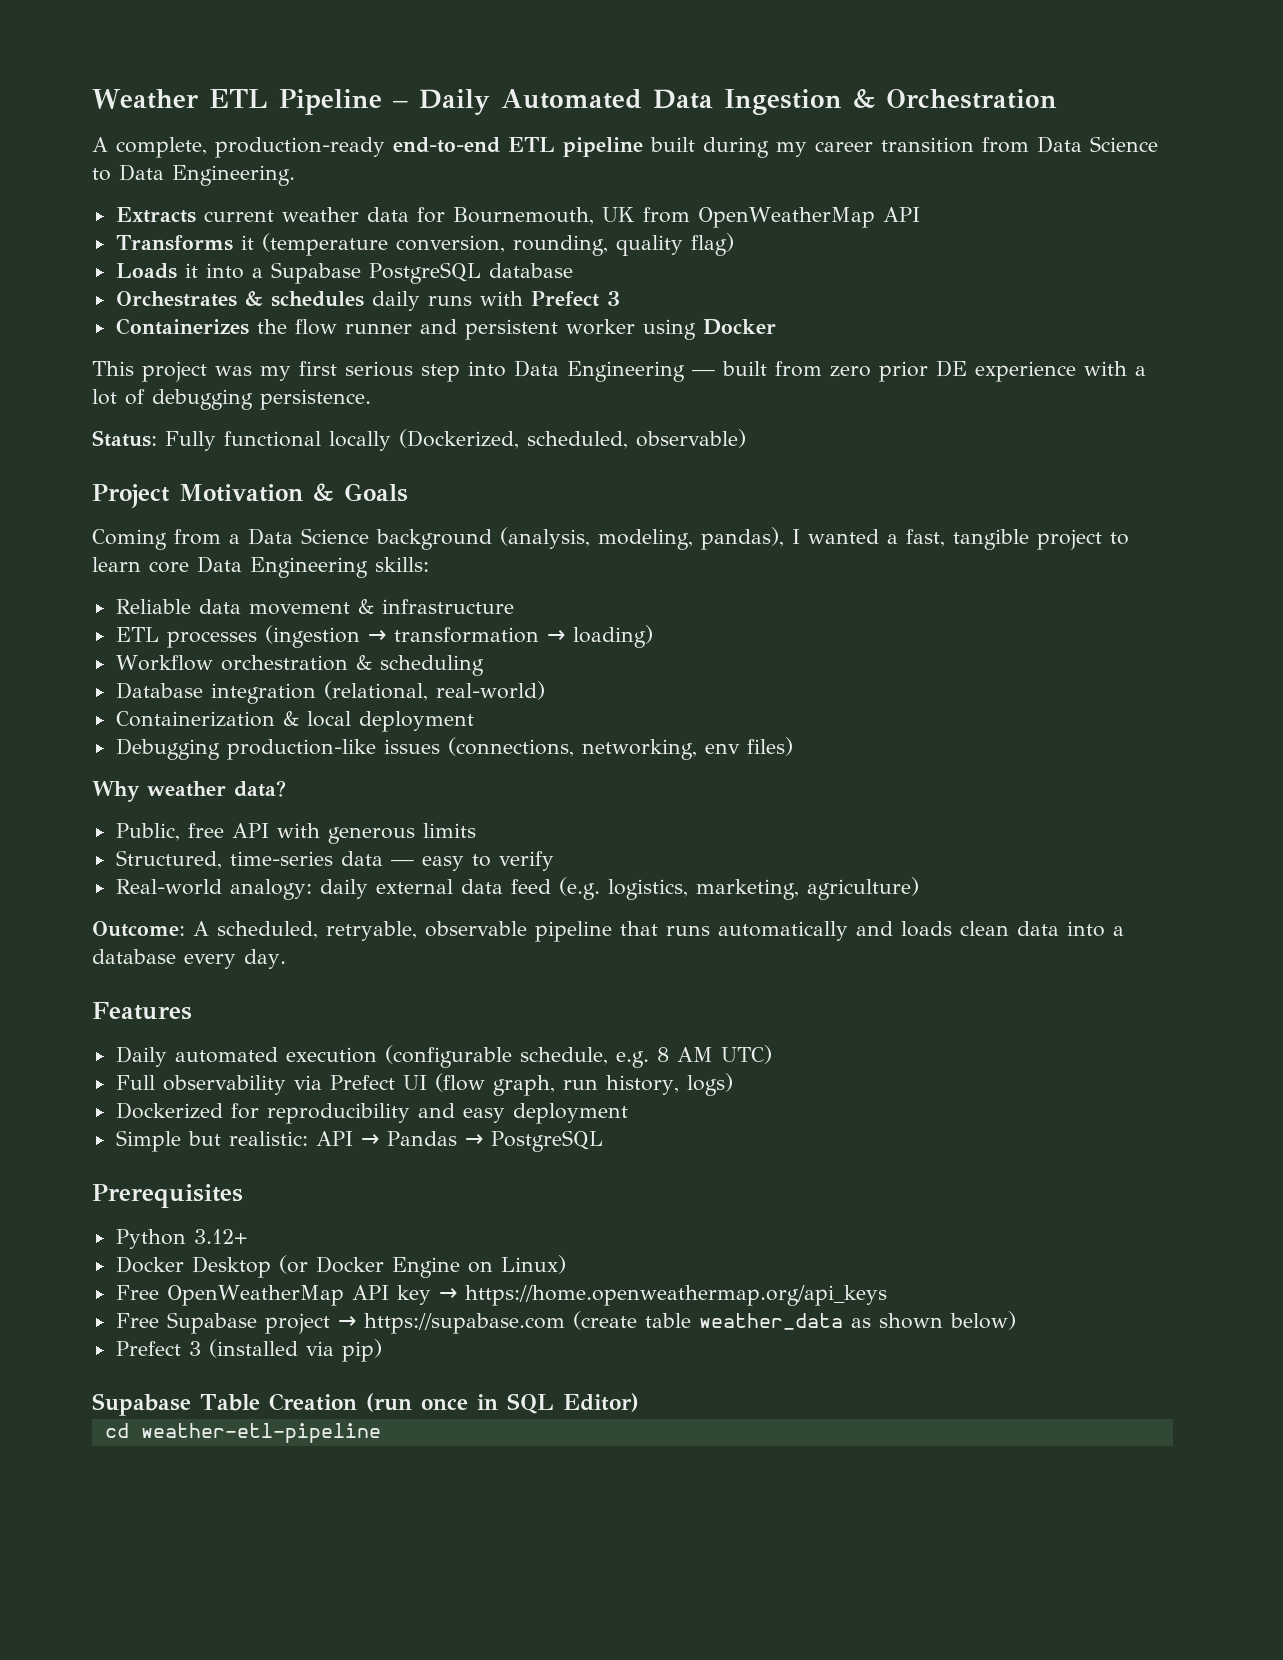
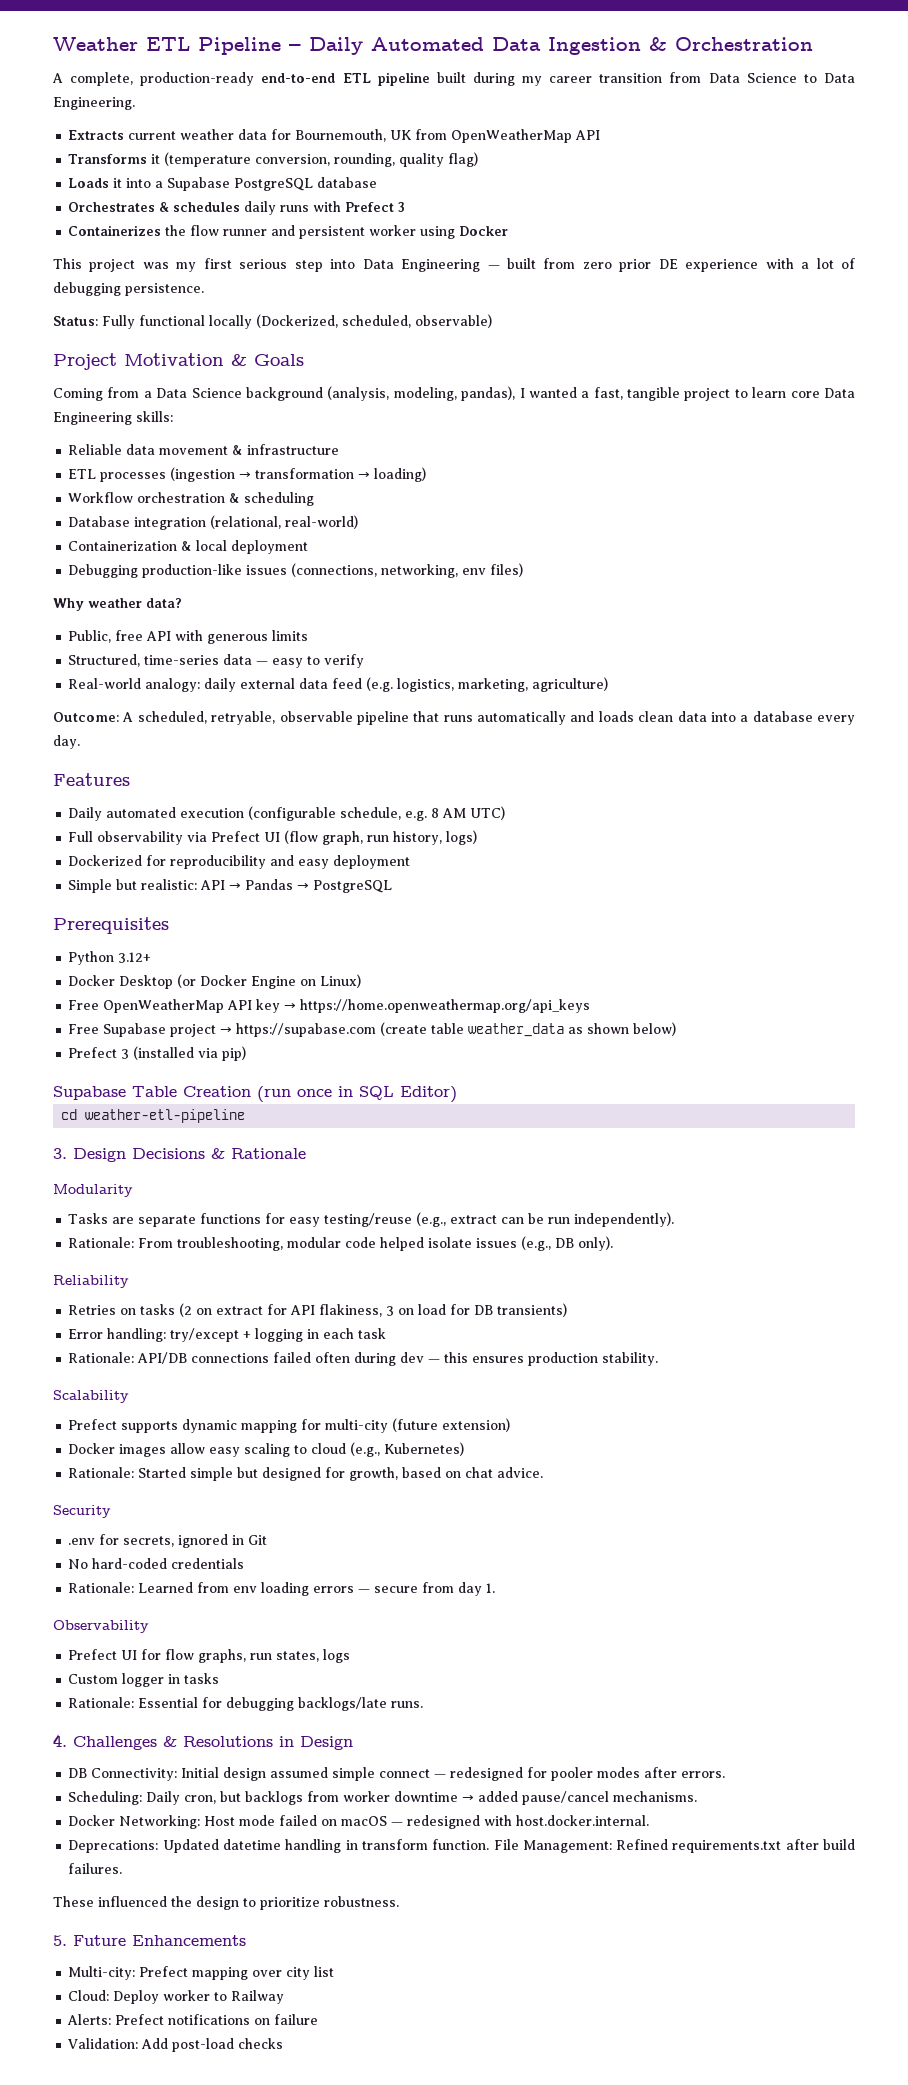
+ 3. Design Decisions & Rationale
+ Modularity
+ Tasks are separate functions for easy testing/reuse (e.g., extract can be run independently).
+ Rationale: From troubleshooting, modular code helped isolate issues (e.g., DB only).
+ Reliability
+ Retries on tasks (2 on extract for API flakiness, 3 on load for DB transients)
+ Error handling: try/except + logging in each task
+ Rationale: API/DB connections failed often during dev — this ensures production stability.
+ Scalability
+ Prefect supports dynamic mapping for multi-city (future extension)
+ Docker images allow easy scaling to cloud (e.g., Kubernetes)
+ Rationale: Started simple but designed for growth, based on chat advice.
+ Security
+ .env for secrets, ignored in Git
+ No hard-coded credentials
+ Rationale: Learned from env loading errors — secure from day 1.
+ Observability
+ Prefect UI for flow graphs, run states, logs
+ Custom logger in tasks
+ Rationale: Essential for debugging backlogs/late runs.
+ 4. Challenges & Resolutions in Design
+ DB Connectivity: Initial design assumed simple connect — redesigned for pooler modes after errors.
+ Scheduling: Daily cron, but backlogs from worker downtime → added pause/cancel mechanisms.
+ Docker Networking: Host mode failed on macOS — redesigned with host.docker.internal.
+ Deprecations: Updated datetime handling in transform function. File Management: Refined requirements.txt after build failures.
+ These influenced the design to prioritize robustness.
+ 5. Future Enhancements
+ Multi-city: Prefect mapping over city list
+ Cloud: Deploy worker to Railway
+ Alerts: Prefect notifications on failure
+ Validation: Add post-load checks

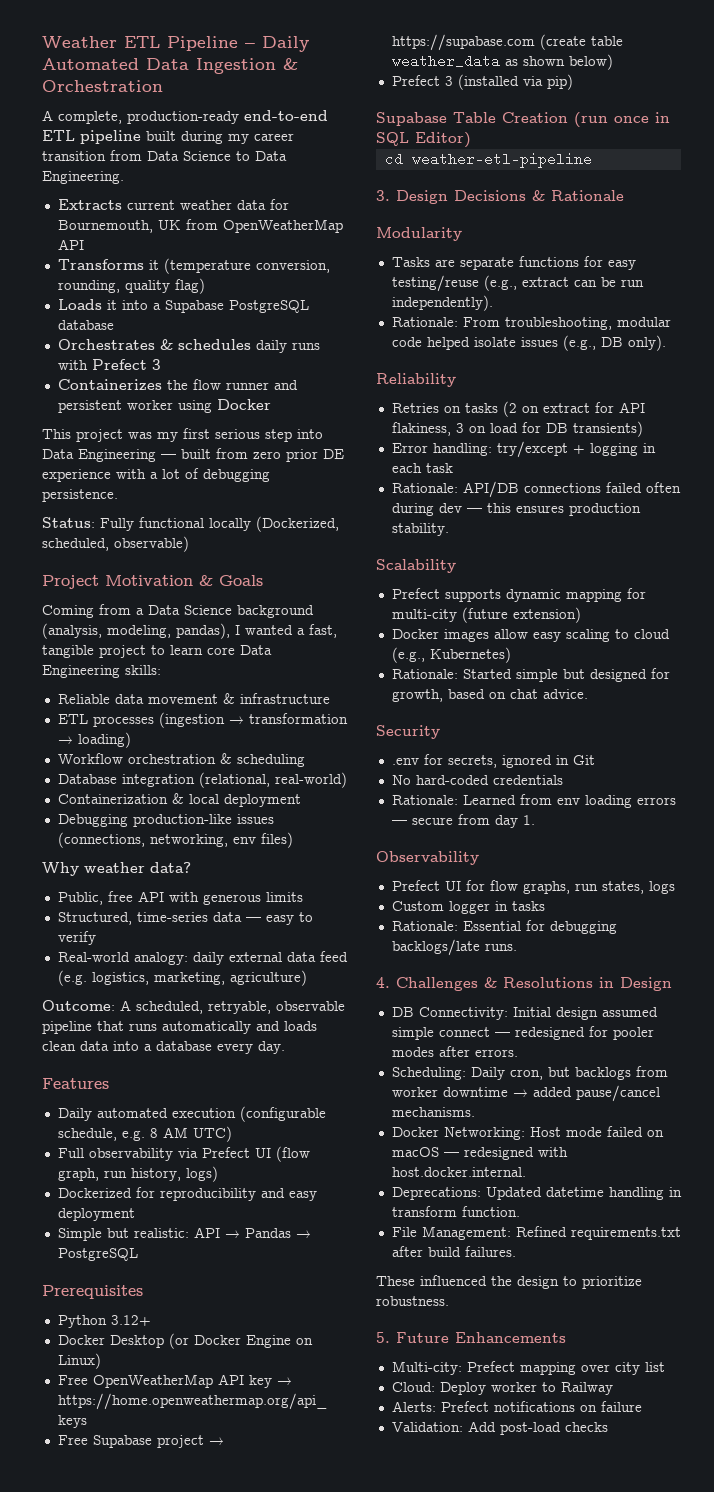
- Deprecations: Updated datetime handling in transform function. File Management: Refined requirements.txt after build failures.
+ Deprecations: Updated datetime handling in transform function.
+ File Management: Refined requirements.txt after build failures.

